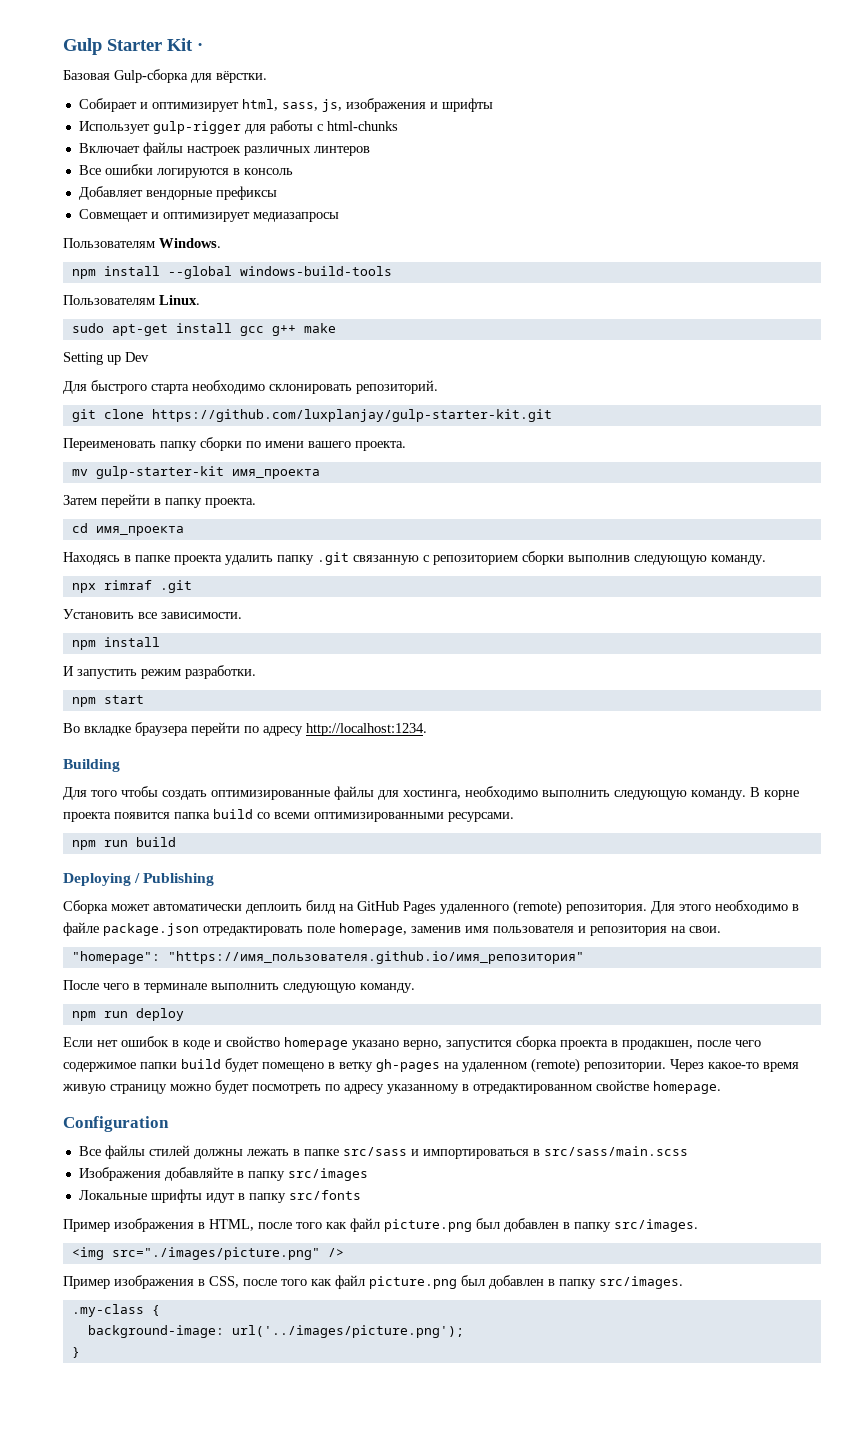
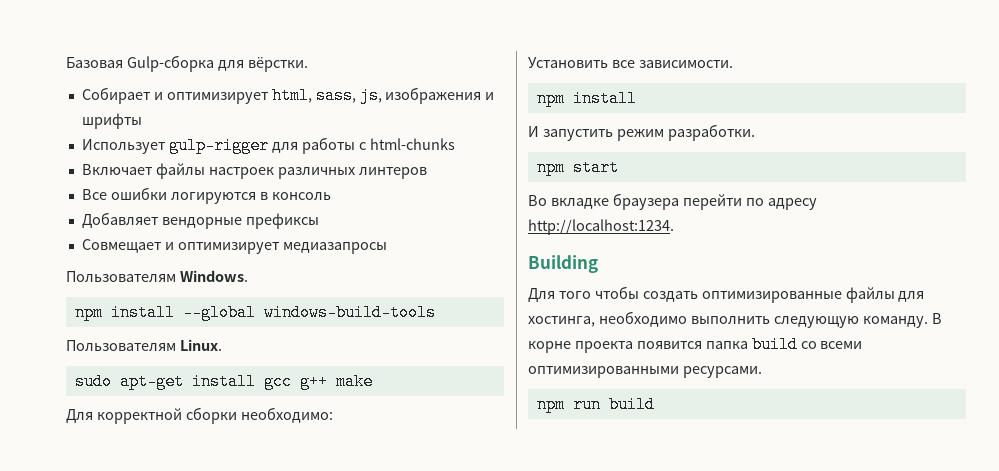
- Gulp Starter Kit ·
- Setting up Dev
- Для быстрого старта необходимо склонировать репозиторий.
- git clone https://github.com/luxplanjay/gulp-starter-kit.git
- Переименовать папку сборки по имени вашего проекта.
- mv gulp-starter-kit имя_проекта
- Затем перейти в папку проекта.
- cd имя_проекта
- Находясь в папке проекта удалить папку .git связанную с репозиторием сборки выполнив следующую команду.
- npx rimraf .git
+ Для корректной сборки необходимо:
- Deploying / Publishing
- Сборка может автоматически деплоить билд на GitHub Pages удаленного (remote) репозитория. Для этого необходимо в файле package.json отредактировать поле homepage, заменив имя пользователя и репозитория на свои.
- "homepage": "https://имя_пользователя.github.io/имя_репозитория"
- После чего в терминале выполнить следующую команду.
- npm run deploy
- Если нет ошибок в коде и свойство homepage указано верно, запустится сборка проекта в продакшен, после чего содержимое папки build будет помещено в ветку gh-pages на удаленном (remote) репозитории. Через какое-то время живую страницу можно будет посмотреть по адресу указанному в отредактированном свойстве homepage.
- Configuration
- Все файлы стилей должны лежать в папке src/sass и импортироваться в src/sass/main.scss
- Изображения добавляйте в папку src/images
- Локальные шрифты идут в папку src/fonts
- Пример изображения в HTML, после того как файл picture.png был добавлен в папку src/images.
- <img src="./images/picture.png" />
- Пример изображения в CSS, после того как файл picture.png был добавлен в папку src/images.
- .my-class {
- background-image: url('../images/picture.png');
- }

